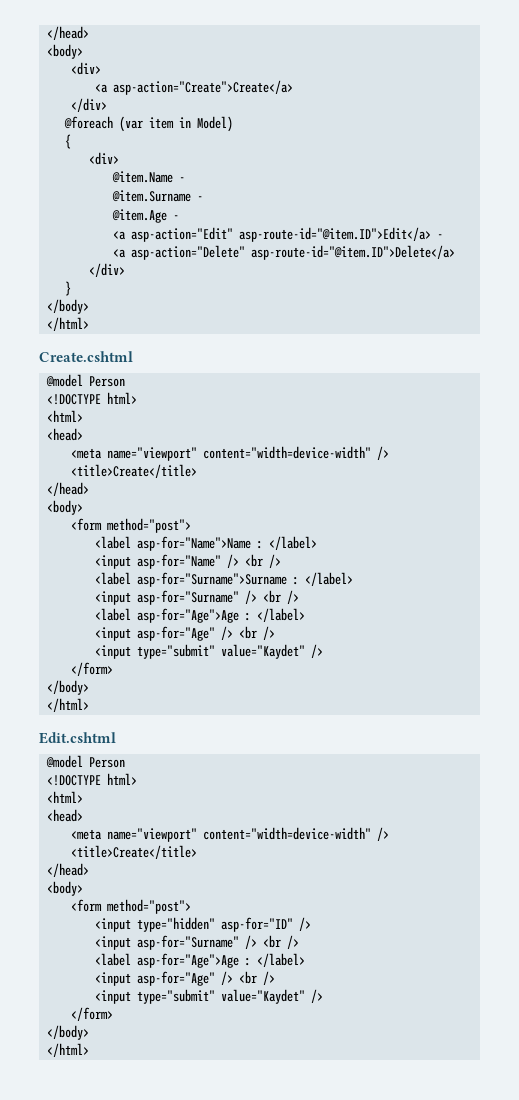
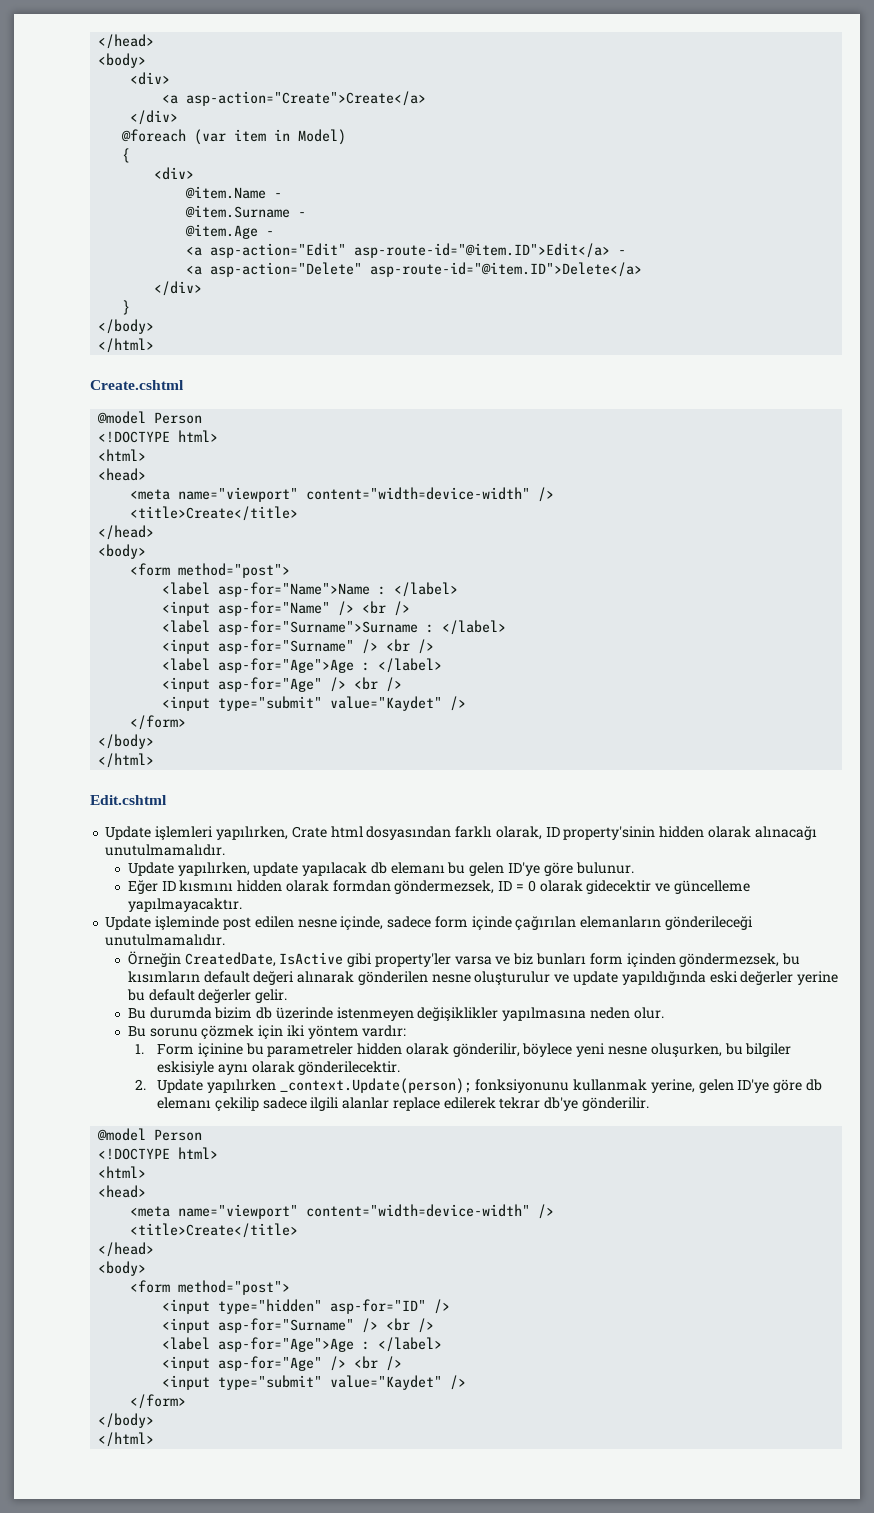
+ Update işlemleri yapılırken, Crate html dosyasından farklı olarak, ID property'sinin hidden olarak alınacağı unutulmamalıdır.
+ Update yapılırken, update yapılacak db elemanı bu gelen ID'ye göre bulunur.
+ Eğer ID kısmını hidden olarak formdan göndermezsek, ID = 0 olarak gidecektir ve güncelleme yapılmayacaktır.
+ Update işleminde post edilen nesne içinde, sadece form içinde çağırılan elemanların gönderileceği unutulmamalıdır.
+ Örneğin CreatedDate, IsActive gibi property'ler varsa ve biz bunları form içinden göndermezsek, bu kısımların default değeri alınarak gönderilen nesne oluşturulur ve update yapıldığında eski değerler yerine bu default değerler gelir.
+ Bu durumda bizim db üzerinde istenmeyen değişiklikler yapılmasına neden olur.
+ Bu sorunu çözmek için iki yöntem vardır:
+ 1. Form içinine bu parametreler hidden olarak gönderilir, böylece yeni nesne oluşurken, bu bilgiler eskisiyle aynı olarak gönderilecektir.
+ 2. Update yapılırken _context.Update(person); fonksiyonunu kullanmak yerine, gelen ID'ye göre db elemanı çekilip sadece ilgili alanlar replace edilerek tekrar db'ye gönderilir.

